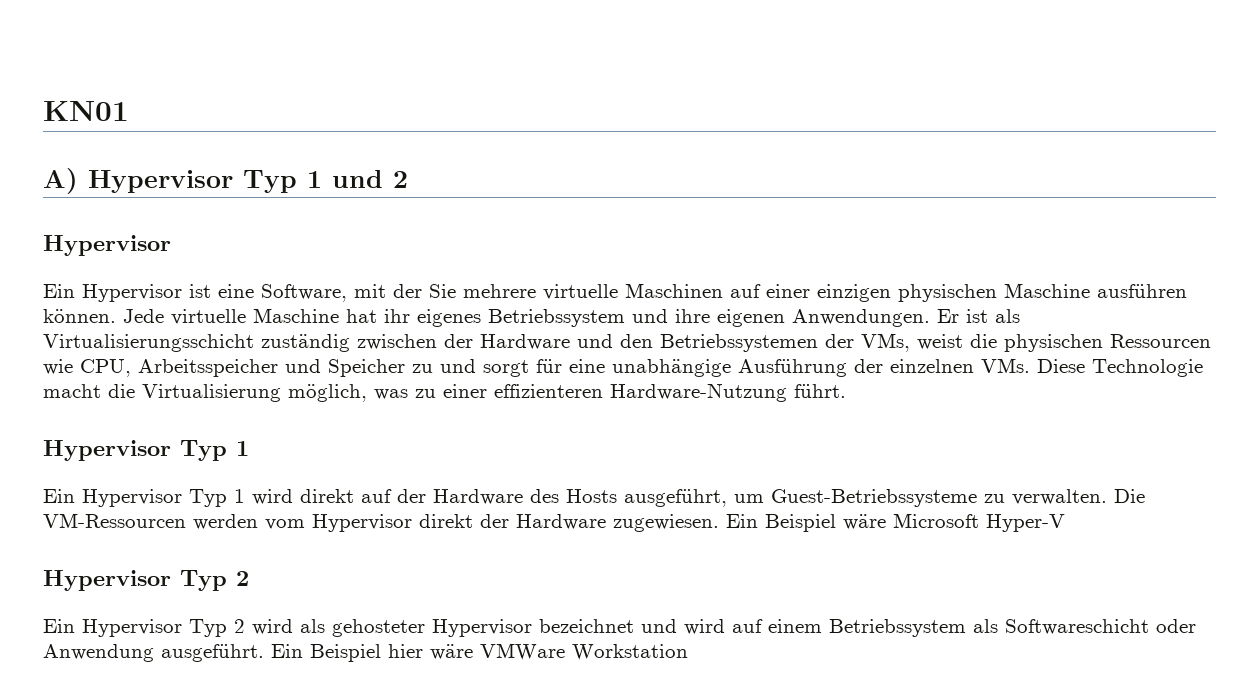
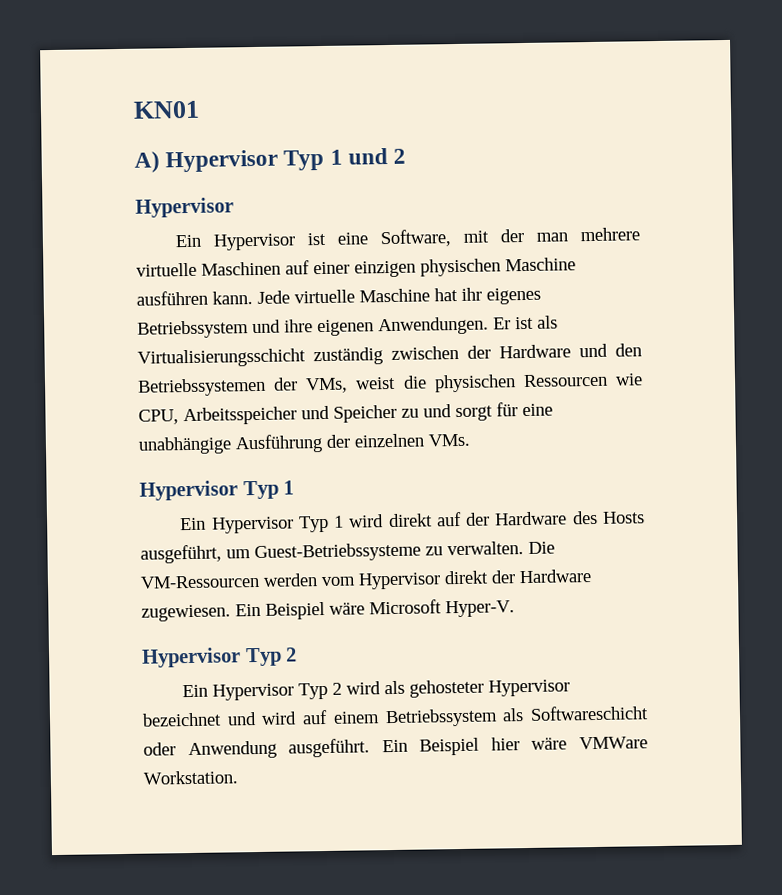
- Ein Hypervisor ist eine Software, mit der Sie mehrere virtuelle Maschinen auf einer einzigen physischen Maschine ausführen können.
+ Ein Hypervisor ist eine Software, mit der man mehrere virtuelle Maschinen auf einer einzigen physischen Maschine ausführen kann.
- Er ist als Virtualisierungsschicht zuständig zwischen der Hardware und den Betriebssystemen der VMs, weist die physischen Ressourcen wie CPU, Arbeitsspeicher und Speicher zu und sorgt für eine unabhängige Ausführung der einzelnen VMs. Diese Technologie macht die Virtualisierung möglich, was zu einer effizienteren Hardware-Nutzung führt.
+ Er ist als Virtualisierungsschicht zuständig zwischen der Hardware und den Betriebssystemen der VMs, weist die physischen Ressourcen wie CPU, Arbeitsspeicher und Speicher zu und sorgt für eine unabhängige Ausführung der einzelnen VMs.
- Ein Beispiel wäre Microsoft Hyper-V
+ Ein Beispiel wäre Microsoft Hyper-V.
- Ein Beispiel hier wäre VMWare Workstation
+ Ein Beispiel hier wäre VMWare Workstation.

